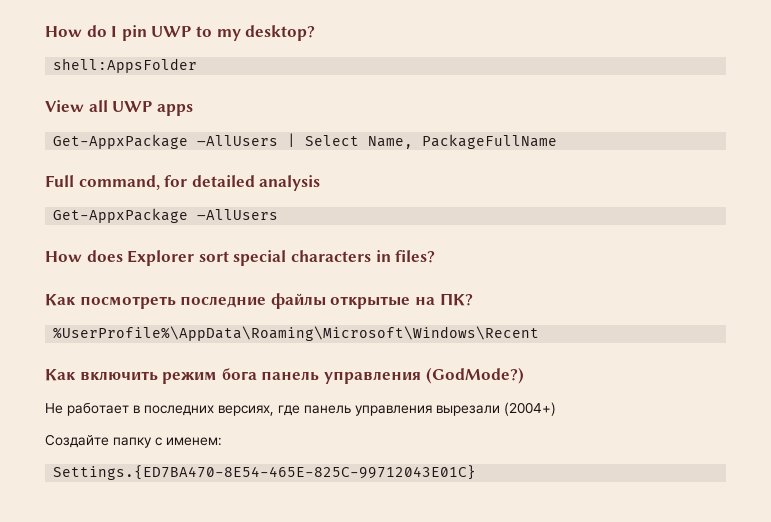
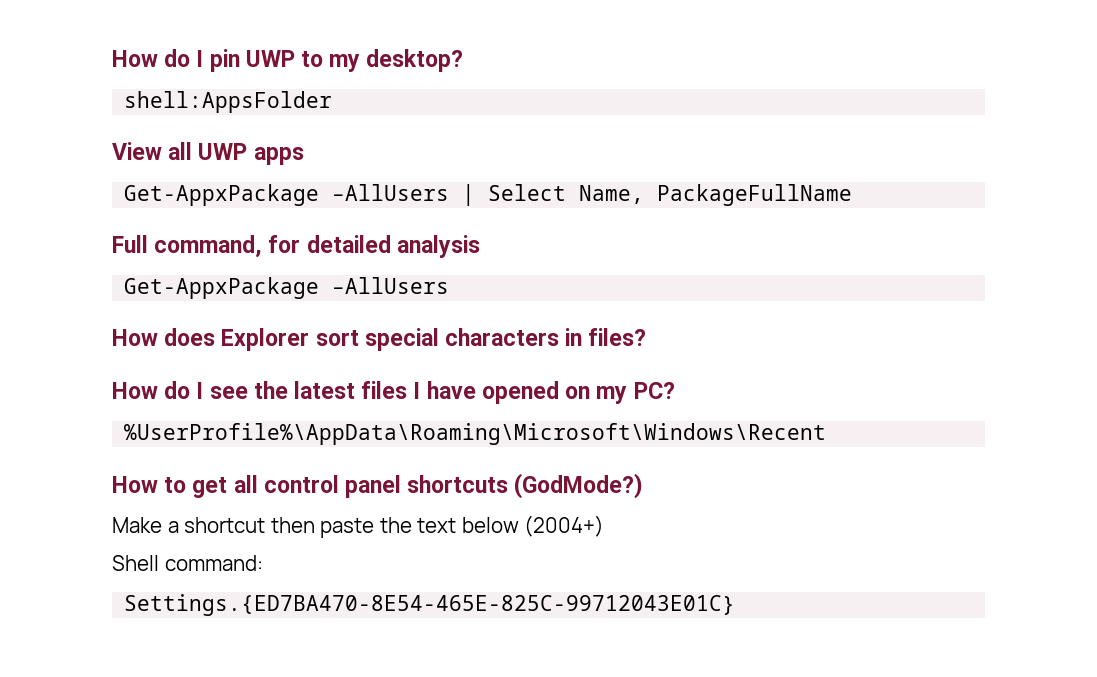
- Как посмотреть последние файлы открытые на ПК?
+ How do I see the latest files I have opened on my PC?
  %UserProfile%\AppData\Roaming\Microsoft\Windows\Recent
- Как включить режим бога панель управления (GodMode?)
- Не работает в последних версиях, где панель управления вырезали (2004+)
- Создайте папку с именем:
+ How to get all control panel shortcuts (GodMode?)
+ Make a shortcut then paste the text below (2004+)
+ Shell command:

